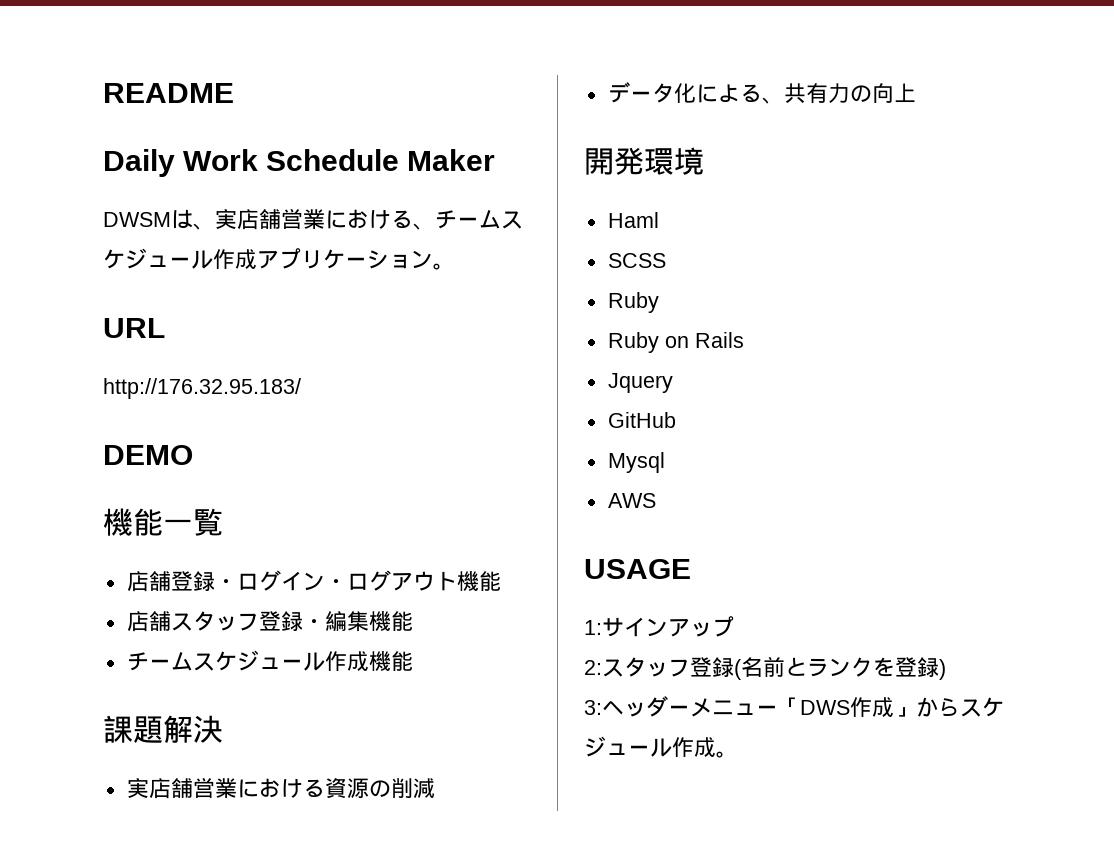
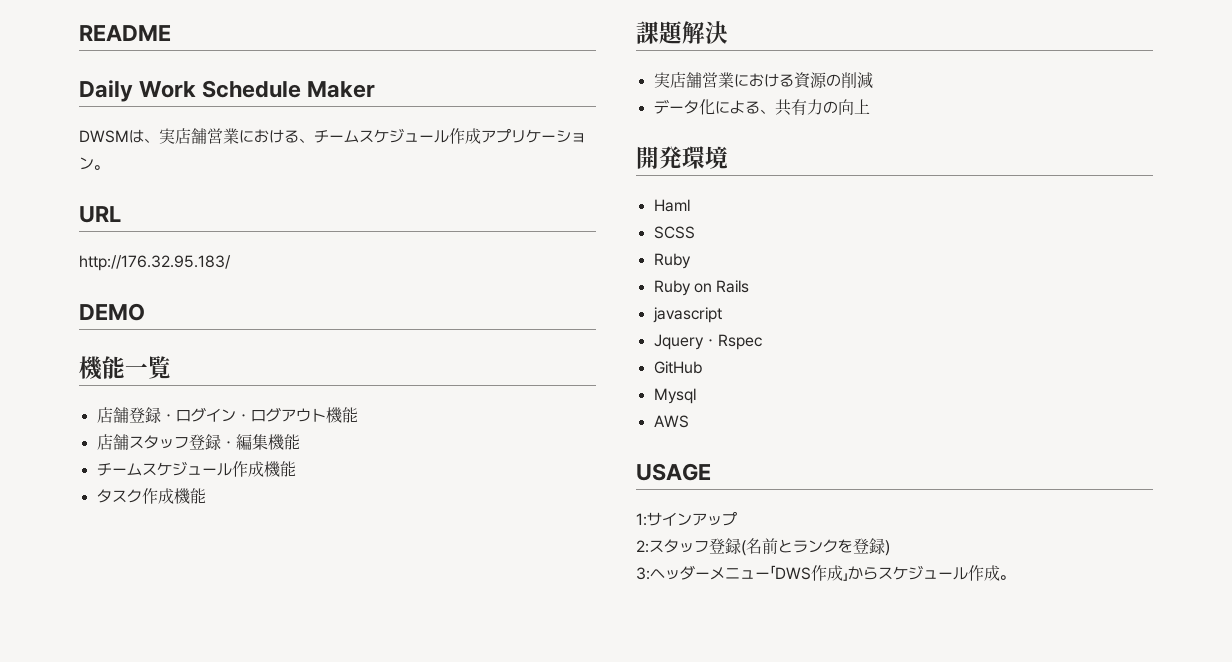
+ タスク作成機能
+ javascript
- Jquery
+ Jquery・Rspec

